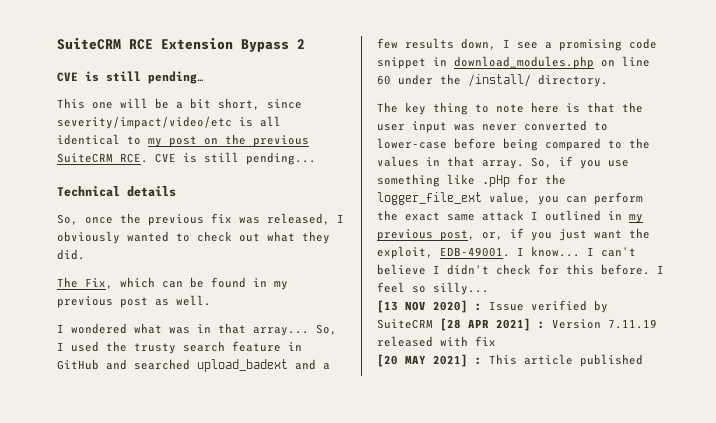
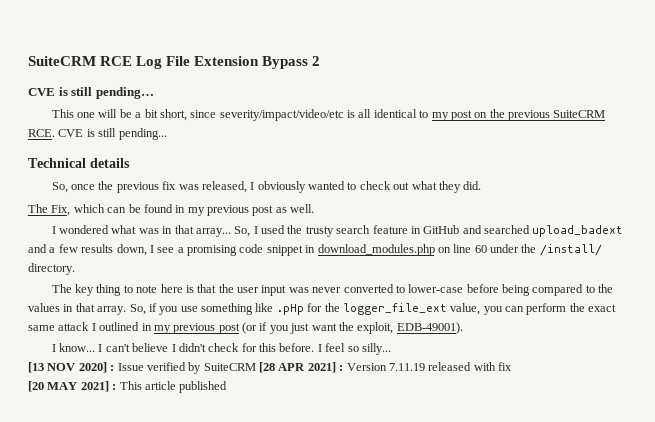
- SuiteCRM RCE Extension Bypass 2
+ SuiteCRM RCE Log File Extension Bypass 2
- So, if you use something like .pHp for the logger_file_ext value, you can perform the exact same attack I outlined in my previous post, or, if you just want the exploit, EDB-49001. I know...
+ So, if you use something like .pHp for the logger_file_ext value, you can perform the exact same attack I outlined in my previous post (or if you just want the exploit, EDB-49001).
+ I know...

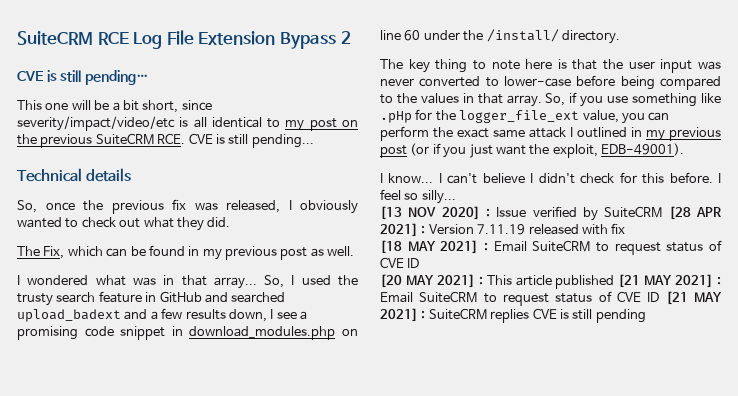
+ [18 MAY 2021] : Email SuiteCRM to request status of CVE ID
- [20 MAY 2021] : This article published
+ [20 MAY 2021] : This article published [21 MAY 2021] : Email SuiteCRM to request status of CVE ID [21 MAY 2021] : SuiteCRM replies CVE is still pending

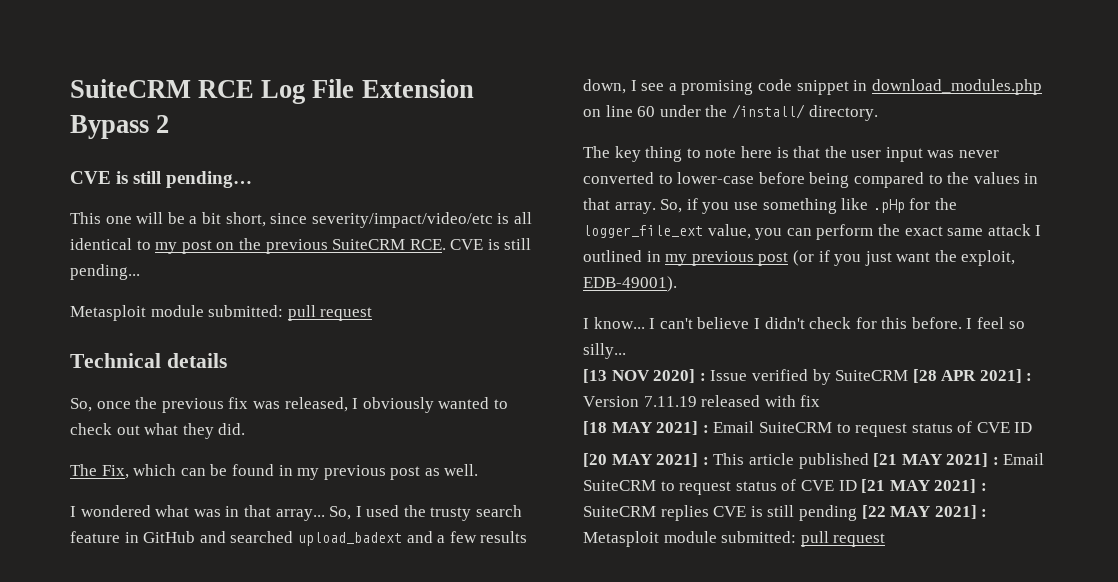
  This one will be a bit short, since severity/impact/video/etc is all identical to my post on the previous SuiteCRM RCE. CVE is still pending...
+ Metasploit module submitted: pull request
- [20 MAY 2021] : This article published [21 MAY 2021] : Email SuiteCRM to request status of CVE ID [21 MAY 2021] : SuiteCRM replies CVE is still pending
+ [20 MAY 2021] : This article published [21 MAY 2021] : Email SuiteCRM to request status of CVE ID [21 MAY 2021] : SuiteCRM replies CVE is still pending [22 MAY 2021] : Metasploit module submitted: pull request

